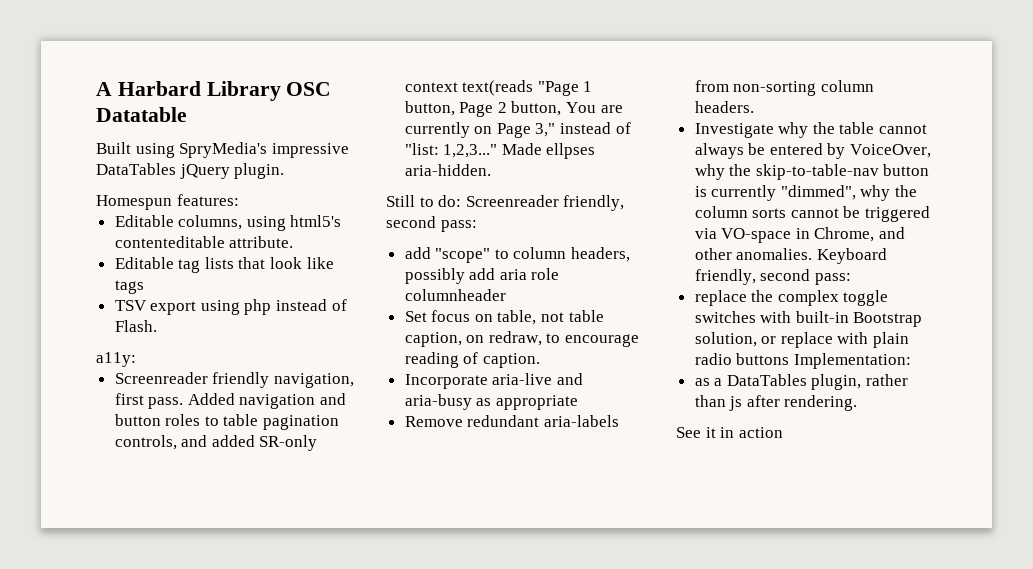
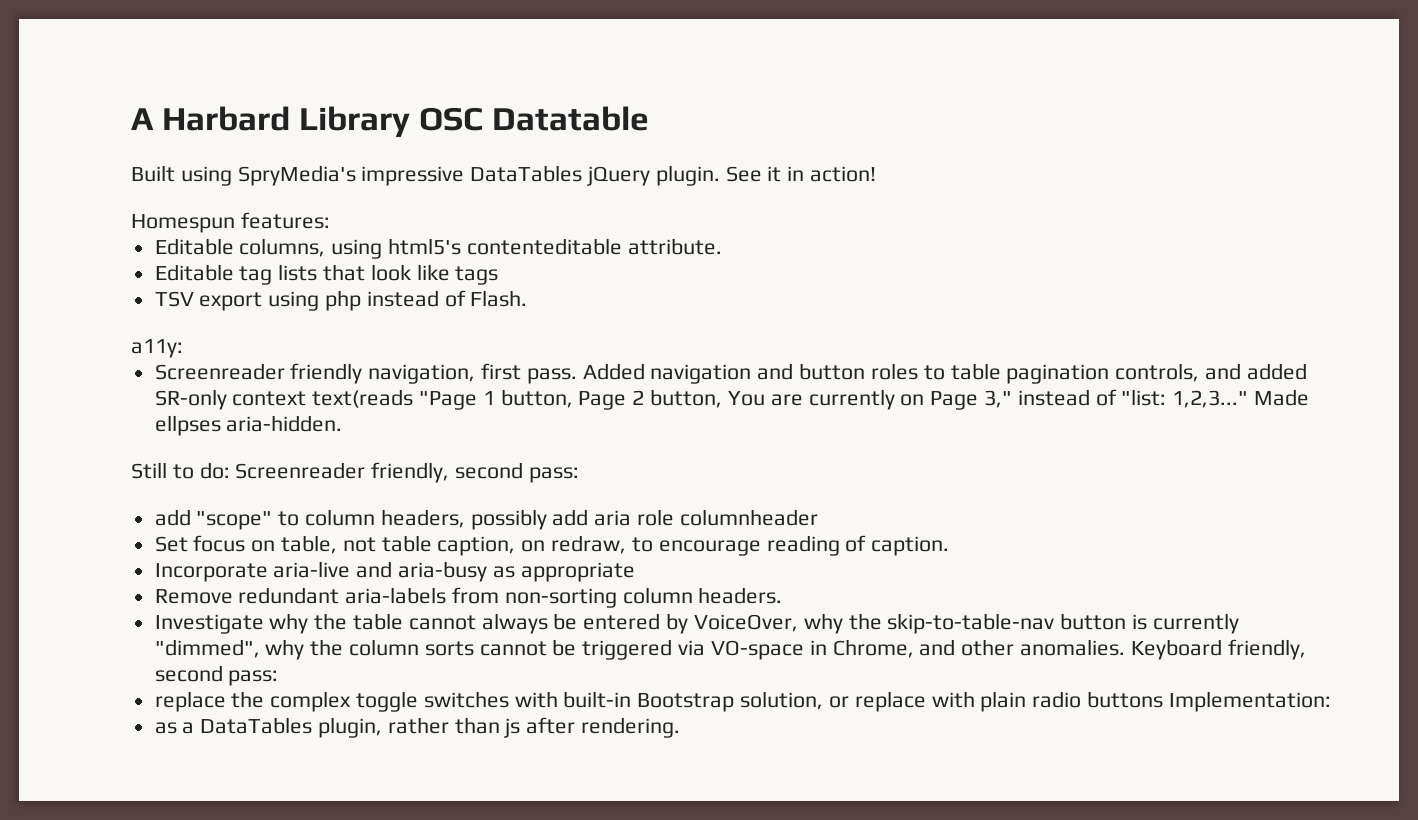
+ See it in action!
- See it in action

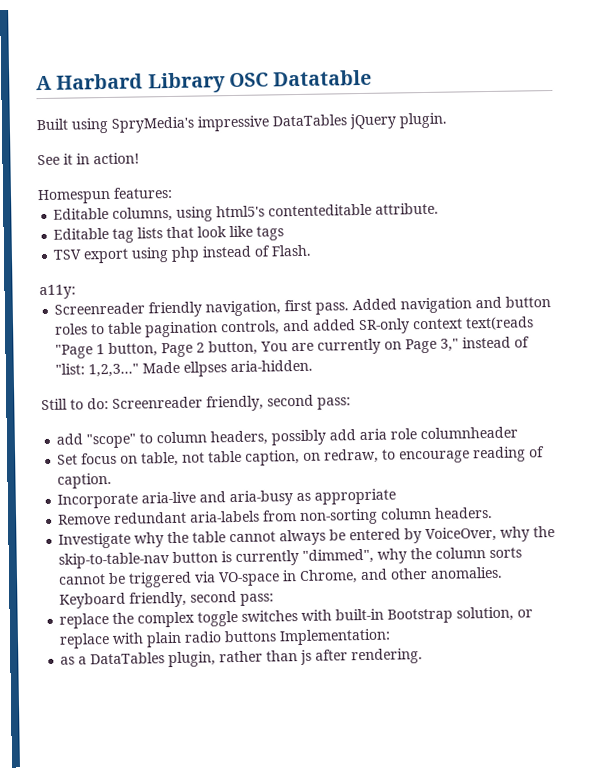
- Built using SpryMedia's impressive DataTables jQuery plugin. See it in action!
+ Built using SpryMedia's impressive DataTables jQuery plugin.
+ See it in action!

